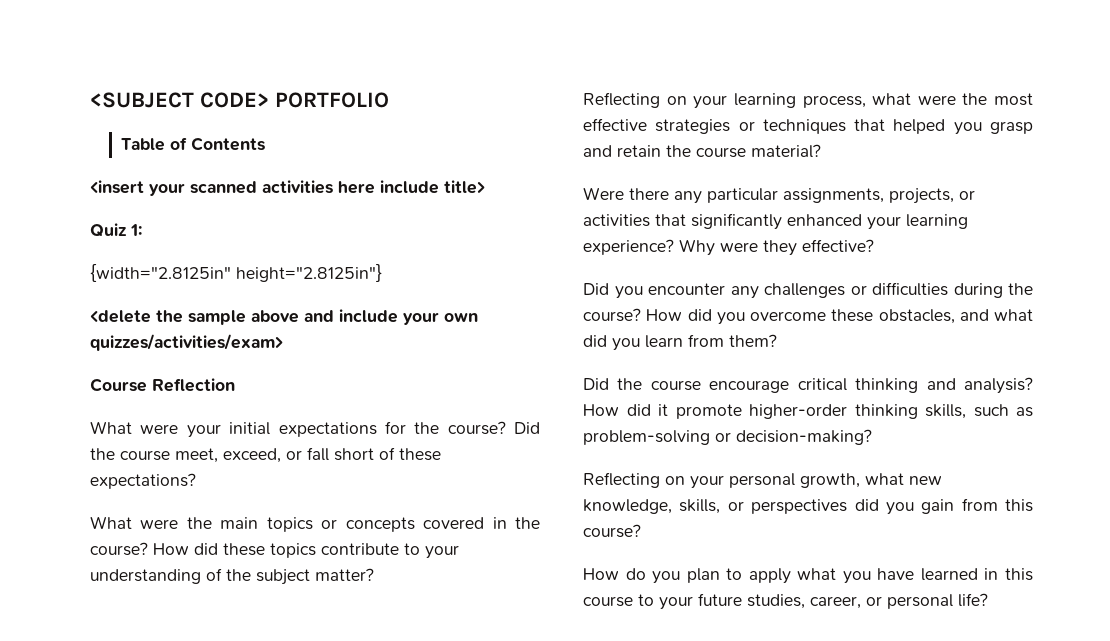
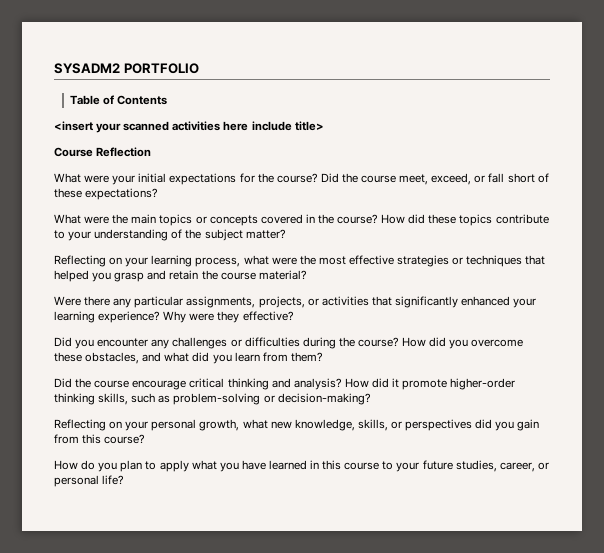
- <SUBJECT CODE> PORTFOLIO
+ SYSADM2 PORTFOLIO
- Quiz 1:
- {width="2.8125in" height="2.8125in"}
- <delete the sample above and include your own quizzes/activities/exam>

